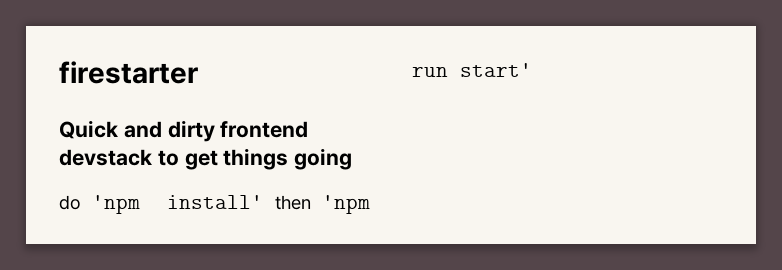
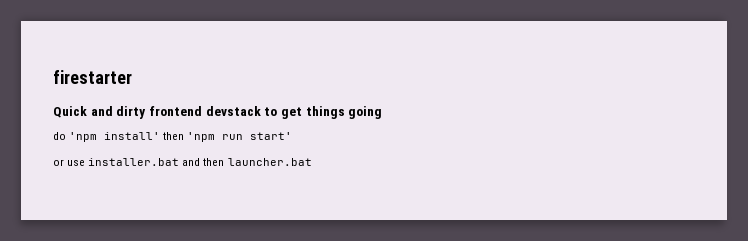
+ or use installer.bat and then launcher.bat

